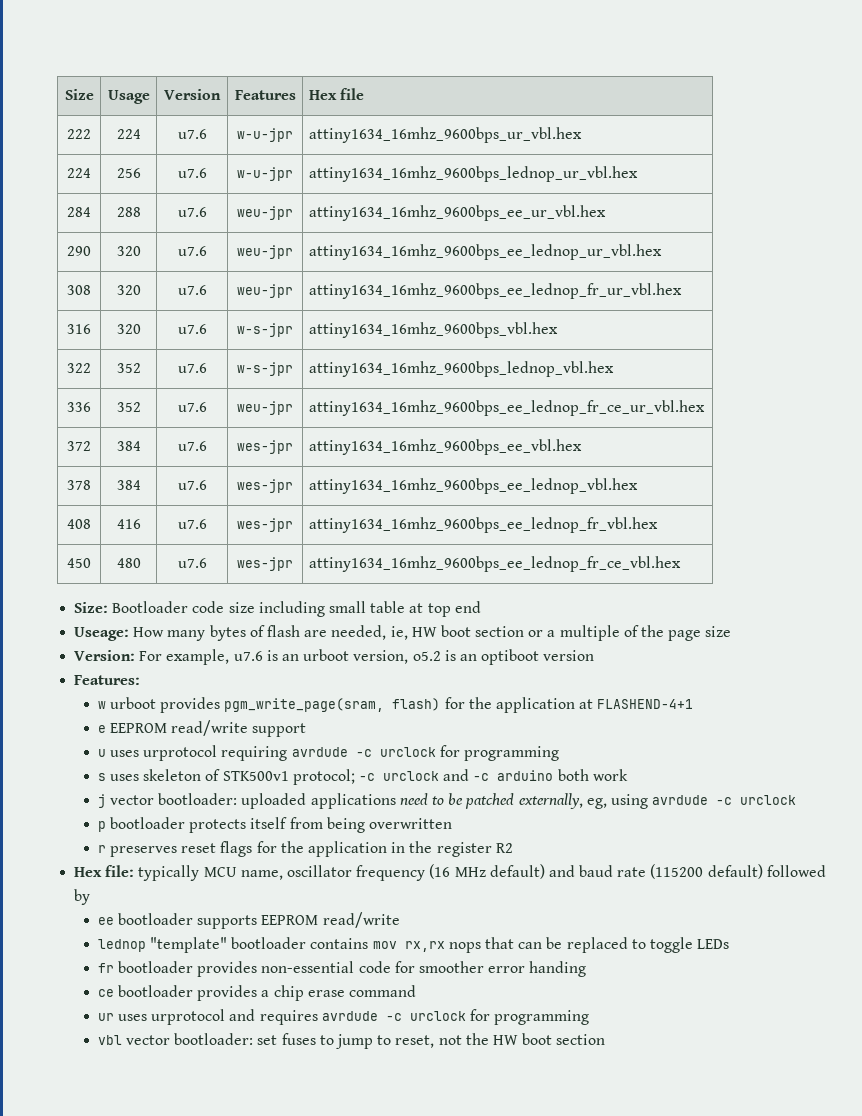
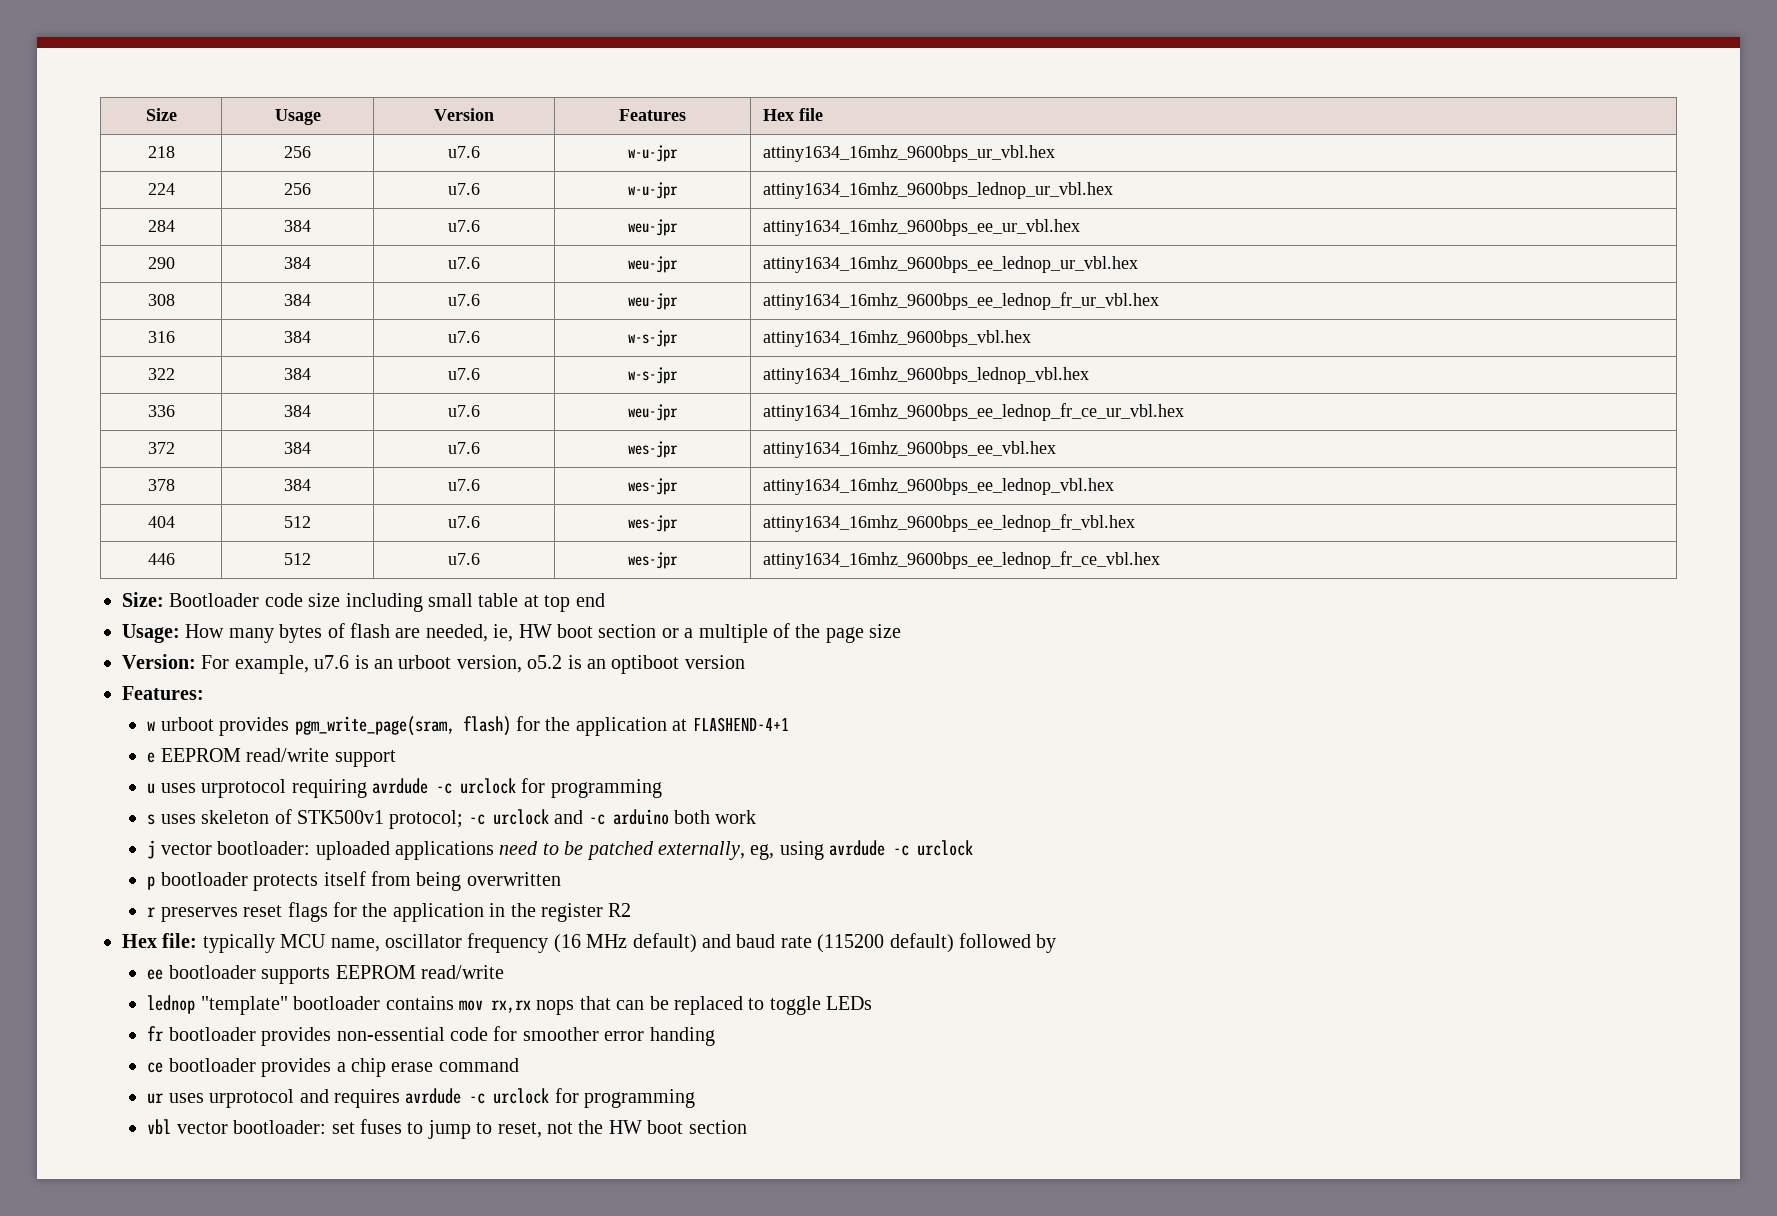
- 222 | 224 | u7.6 | w-u-jpr | attiny1634_16mhz_9600bps_ur_vbl.hex
+ 218 | 256 | u7.6 | w-u-jpr | attiny1634_16mhz_9600bps_ur_vbl.hex
- 284 | 288 | u7.6 | weu-jpr | attiny1634_16mhz_9600bps_ee_ur_vbl.hex
+ 284 | 384 | u7.6 | weu-jpr | attiny1634_16mhz_9600bps_ee_ur_vbl.hex
- 290 | 320 | u7.6 | weu-jpr | attiny1634_16mhz_9600bps_ee_lednop_ur_vbl.hex
+ 290 | 384 | u7.6 | weu-jpr | attiny1634_16mhz_9600bps_ee_lednop_ur_vbl.hex
- 308 | 320 | u7.6 | weu-jpr | attiny1634_16mhz_9600bps_ee_lednop_fr_ur_vbl.hex
+ 308 | 384 | u7.6 | weu-jpr | attiny1634_16mhz_9600bps_ee_lednop_fr_ur_vbl.hex
- 316 | 320 | u7.6 | w-s-jpr | attiny1634_16mhz_9600bps_vbl.hex
+ 316 | 384 | u7.6 | w-s-jpr | attiny1634_16mhz_9600bps_vbl.hex
- 322 | 352 | u7.6 | w-s-jpr | attiny1634_16mhz_9600bps_lednop_vbl.hex
+ 322 | 384 | u7.6 | w-s-jpr | attiny1634_16mhz_9600bps_lednop_vbl.hex
- 336 | 352 | u7.6 | weu-jpr | attiny1634_16mhz_9600bps_ee_lednop_fr_ce_ur_vbl.hex
+ 336 | 384 | u7.6 | weu-jpr | attiny1634_16mhz_9600bps_ee_lednop_fr_ce_ur_vbl.hex
- 408 | 416 | u7.6 | wes-jpr | attiny1634_16mhz_9600bps_ee_lednop_fr_vbl.hex
+ 404 | 512 | u7.6 | wes-jpr | attiny1634_16mhz_9600bps_ee_lednop_fr_vbl.hex
- 450 | 480 | u7.6 | wes-jpr | attiny1634_16mhz_9600bps_ee_lednop_fr_ce_vbl.hex
+ 446 | 512 | u7.6 | wes-jpr | attiny1634_16mhz_9600bps_ee_lednop_fr_ce_vbl.hex
- Useage: How many bytes of flash are needed, ie, HW boot section or a multiple of the page size
+ Usage: How many bytes of flash are needed, ie, HW boot section or a multiple of the page size

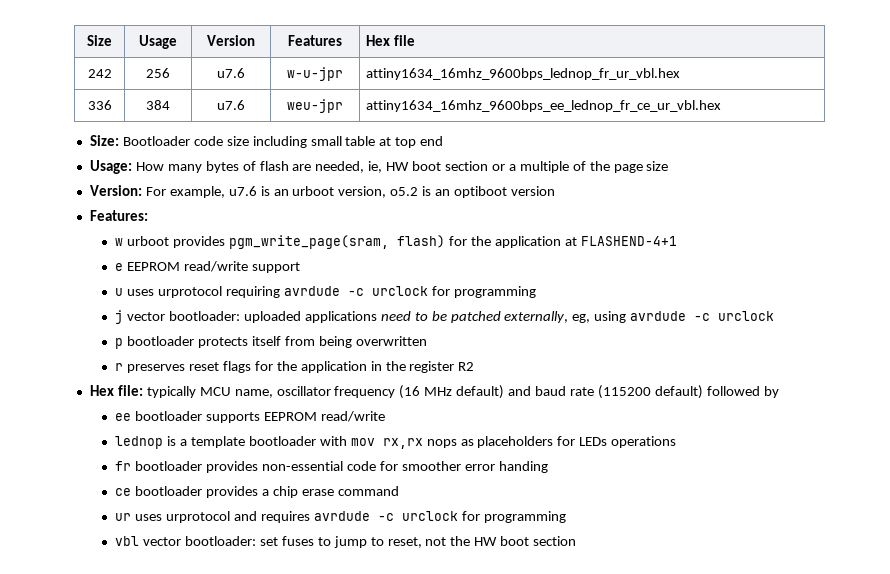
- 218 | 256 | u7.6 | w-u-jpr | attiny1634_16mhz_9600bps_ur_vbl.hex
- 224 | 256 | u7.6 | w-u-jpr | attiny1634_16mhz_9600bps_lednop_ur_vbl.hex
- 284 | 384 | u7.6 | weu-jpr | attiny1634_16mhz_9600bps_ee_ur_vbl.hex
- 290 | 384 | u7.6 | weu-jpr | attiny1634_16mhz_9600bps_ee_lednop_ur_vbl.hex
- 308 | 384 | u7.6 | weu-jpr | attiny1634_16mhz_9600bps_ee_lednop_fr_ur_vbl.hex
- 316 | 384 | u7.6 | w-s-jpr | attiny1634_16mhz_9600bps_vbl.hex
- 322 | 384 | u7.6 | w-s-jpr | attiny1634_16mhz_9600bps_lednop_vbl.hex
+ 242 | 256 | u7.6 | w-u-jpr | attiny1634_16mhz_9600bps_lednop_fr_ur_vbl.hex
- 372 | 384 | u7.6 | wes-jpr | attiny1634_16mhz_9600bps_ee_vbl.hex
- 378 | 384 | u7.6 | wes-jpr | attiny1634_16mhz_9600bps_ee_lednop_vbl.hex
- 404 | 512 | u7.6 | wes-jpr | attiny1634_16mhz_9600bps_ee_lednop_fr_vbl.hex
- 446 | 512 | u7.6 | wes-jpr | attiny1634_16mhz_9600bps_ee_lednop_fr_ce_vbl.hex
- s uses skeleton of STK500v1 protocol; -c urclock and -c arduino both work
- lednop "template" bootloader contains mov rx,rx nops that can be replaced to toggle LEDs
+ lednop is a template bootloader with mov rx,rx nops as placeholders for LEDs operations

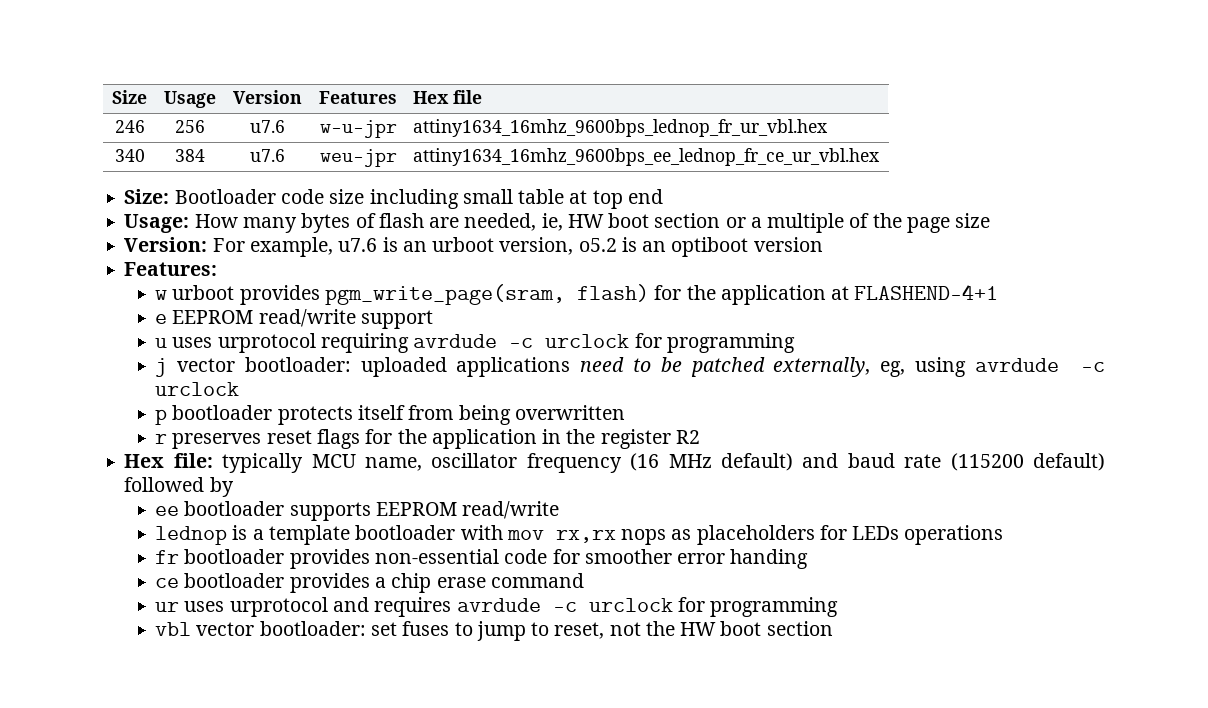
- 242 | 256 | u7.6 | w-u-jpr | attiny1634_16mhz_9600bps_lednop_fr_ur_vbl.hex
+ 246 | 256 | u7.6 | w-u-jpr | attiny1634_16mhz_9600bps_lednop_fr_ur_vbl.hex
- 336 | 384 | u7.6 | weu-jpr | attiny1634_16mhz_9600bps_ee_lednop_fr_ce_ur_vbl.hex
+ 340 | 384 | u7.6 | weu-jpr | attiny1634_16mhz_9600bps_ee_lednop_fr_ce_ur_vbl.hex

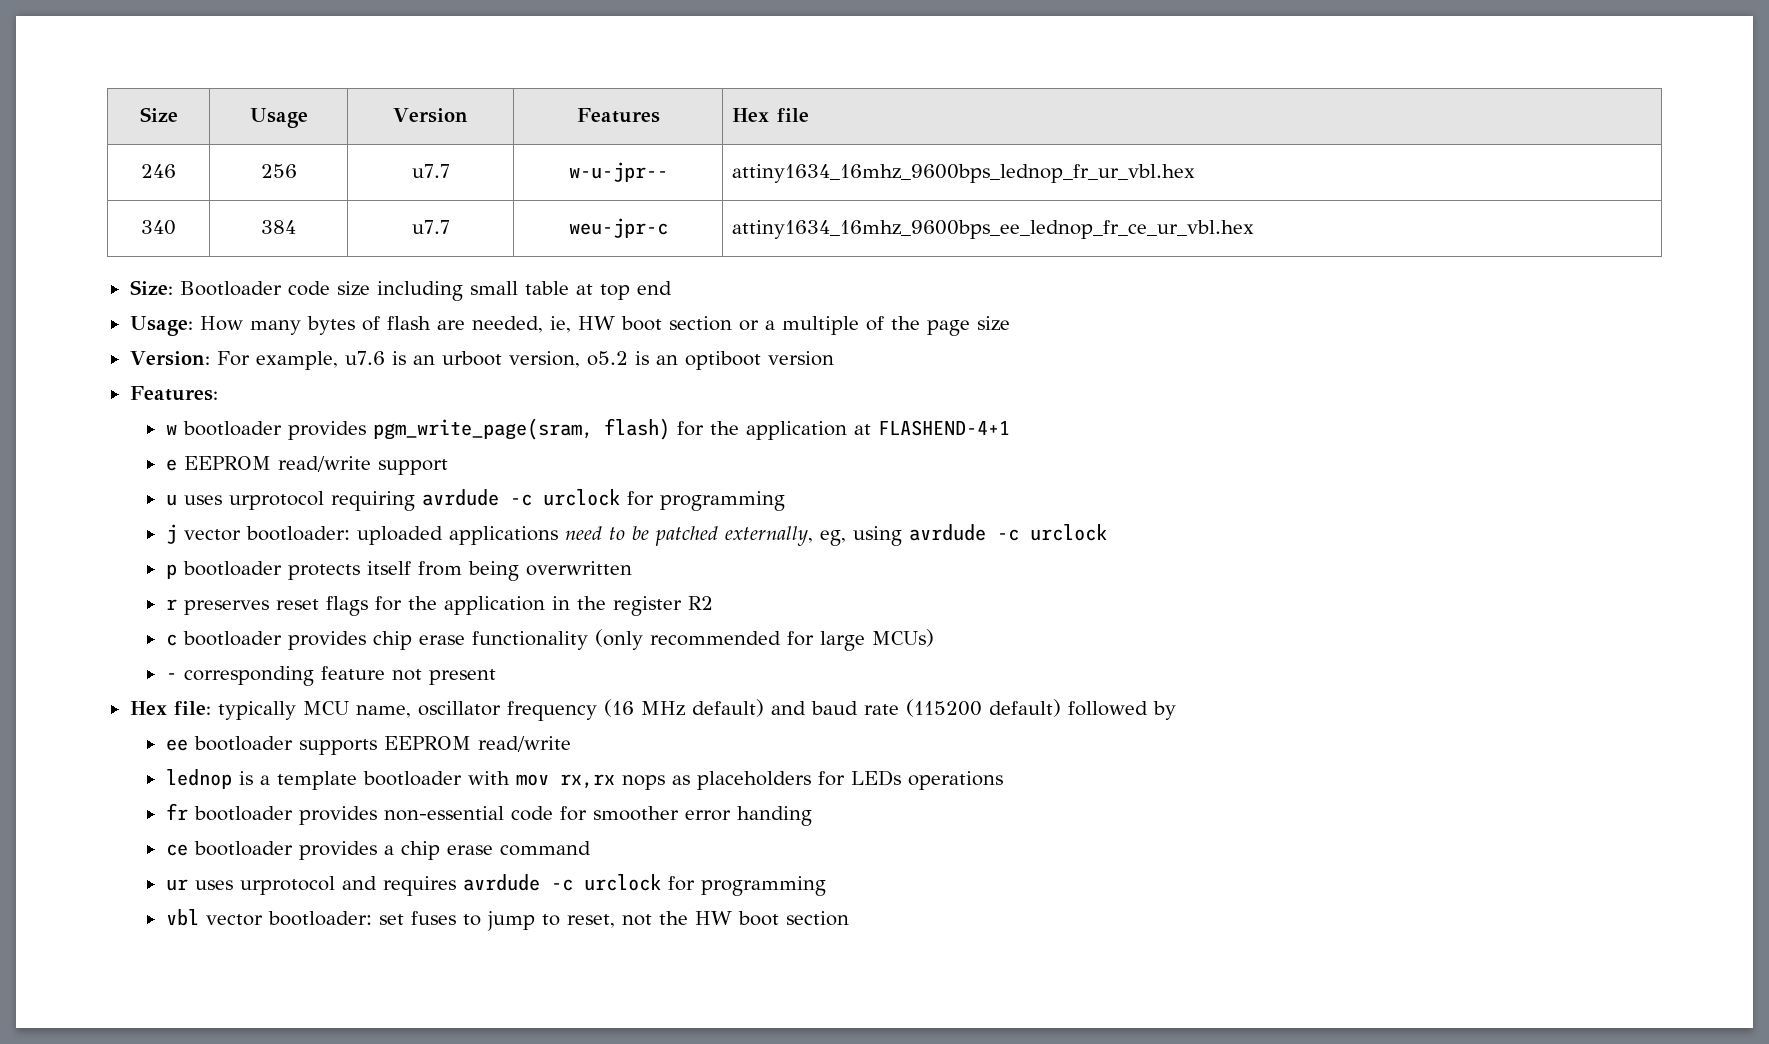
- 246 | 256 | u7.6 | w-u-jpr | attiny1634_16mhz_9600bps_lednop_fr_ur_vbl.hex
+ 246 | 256 | u7.7 | w-u-jpr-- | attiny1634_16mhz_9600bps_lednop_fr_ur_vbl.hex
- 340 | 384 | u7.6 | weu-jpr | attiny1634_16mhz_9600bps_ee_lednop_fr_ce_ur_vbl.hex
+ 340 | 384 | u7.7 | weu-jpr-c | attiny1634_16mhz_9600bps_ee_lednop_fr_ce_ur_vbl.hex
- w urboot provides pgm_write_page(sram, flash) for the application at FLASHEND-4+1
+ w bootloader provides pgm_write_page(sram, flash) for the application at FLASHEND-4+1
+ c bootloader provides chip erase functionality (only recommended for large MCUs)
+ - corresponding feature not present

